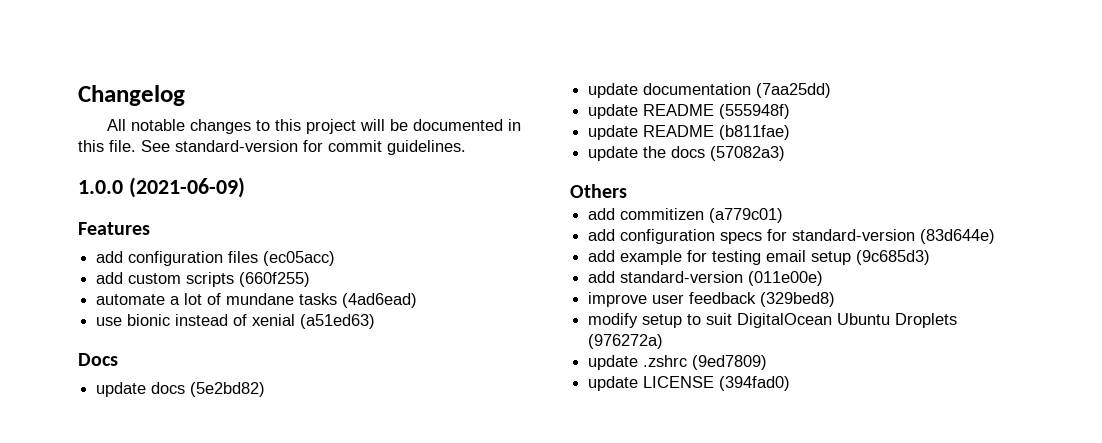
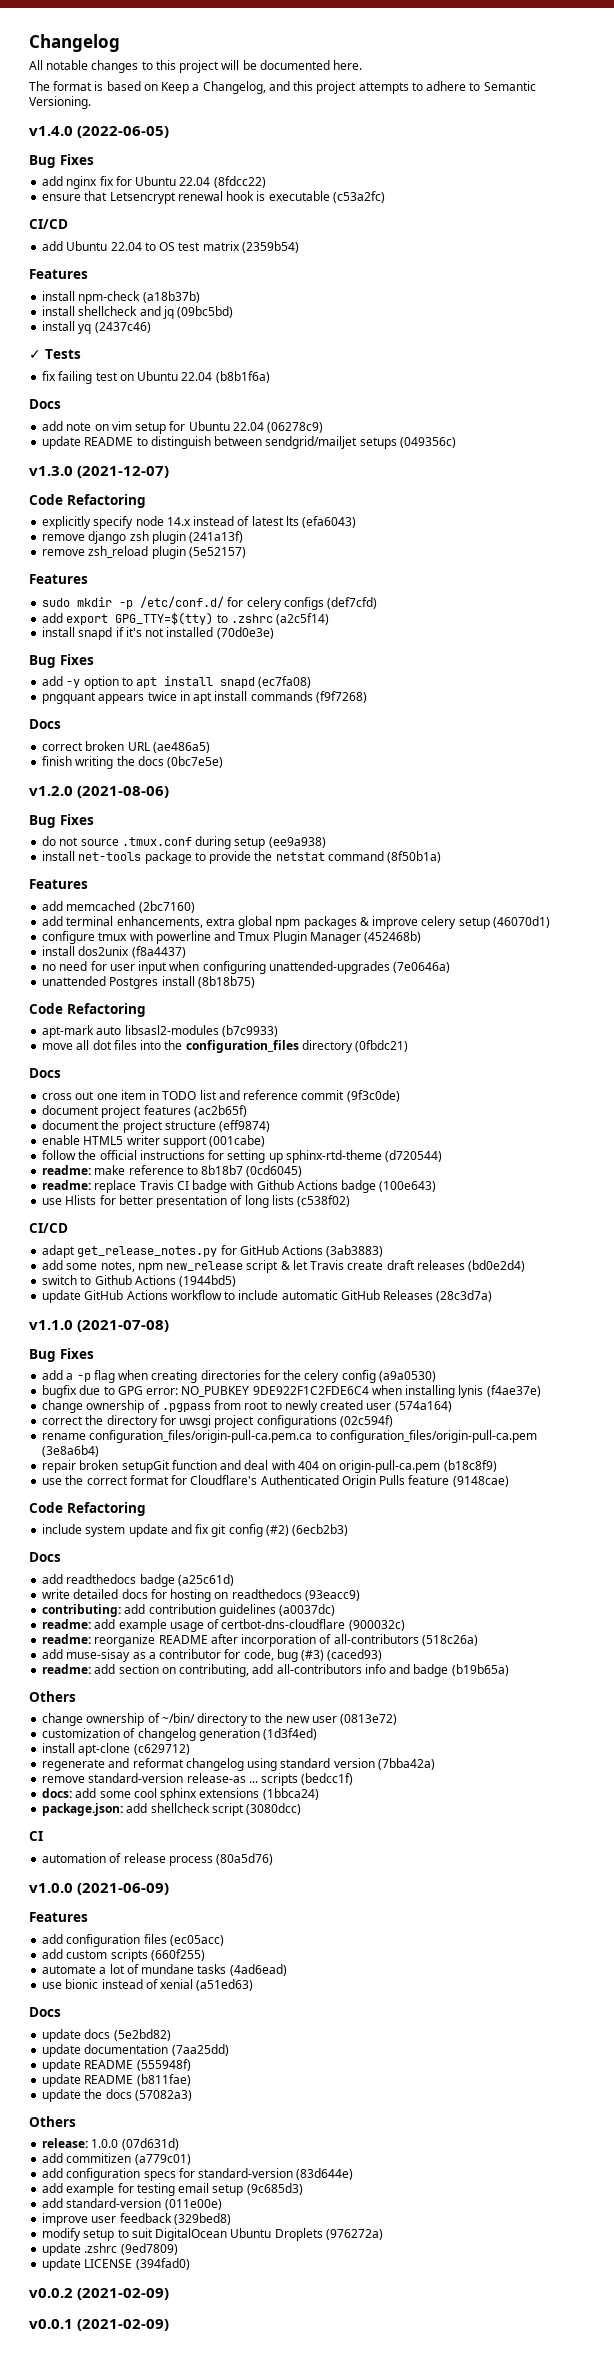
- All notable changes to this project will be documented in this file. See standard-version for commit guidelines.
- 1.0.0 (2021-06-09)
+ All notable changes to this project will be documented here.
+ The format is based on Keep a Changelog, and this project attempts to adhere to Semantic Versioning.
+ v1.4.0 (2022-06-05)
+ Bug Fixes
+ add nginx fix for Ubuntu 22.04 (8fdcc22)
+ ensure that Letsencrypt renewal hook is executable (c53a2fc)
+ CI/CD
+ add Ubuntu 22.04 to OS test matrix (2359b54)
+ Features
+ install npm-check (a18b37b)
+ install shellcheck and jq (09bc5bd)
+ install yq (2437c46)
+ ✓ Tests
+ fix failing test on Ubuntu 22.04 (b8b1f6a)
+ Docs
+ add note on vim setup for Ubuntu 22.04 (06278c9)
+ update README to distinguish between sendgrid/mailjet setups (049356c)
+ v1.3.0 (2021-12-07)
+ Code Refactoring
+ explicitly specify node 14.x instead of latest lts (efa6043)
+ remove django zsh plugin (241a13f)
+ remove zsh_reload plugin (5e52157)
+ Features
+ sudo mkdir -p /etc/conf.d/ for celery configs (def7cfd)
+ add export GPG_TTY=$(tty) to .zshrc (a2c5f14)
+ install snapd if it's not installed (70d0e3e)
+ Bug Fixes
+ add -y option to apt install snapd (ec7fa08)
+ pngquant appears twice in apt install commands (f9f7268)
+ Docs
+ correct broken URL (ae486a5)
+ finish writing the docs (0bc7e5e)
+ v1.2.0 (2021-08-06)
+ Bug Fixes
+ do not source .tmux.conf during setup (ee9a938)
+ install net-tools package to provide the netstat command (8f50b1a)
+ Features
+ add memcached (2bc7160)
+ add terminal enhancements, extra global npm packages & improve celery setup (46070d1)
+ configure tmux with powerline and Tmux Plugin Manager (452468b)
+ install dos2unix (f8a4437)
+ no need for user input when configuring unattended-upgrades (7e0646a)
+ unattended Postgres install (8b18b75)
+ Code Refactoring
+ apt-mark auto libsasl2-modules (b7c9933)
+ move all dot files into the configuration_files directory (0fbdc21)
+ Docs
+ cross out one item in TODO list and reference commit (9f3c0de)
+ document project features (ac2b65f)
+ document the project structure (eff9874)
+ enable HTML5 writer support (001cabe)
+ follow the official instructions for setting up sphinx-rtd-theme (d720544)
+ readme: make reference to 8b18b7 (0cd6045)
+ readme: replace Travis CI badge with Github Actions badge (100e643)
+ use Hlists for better presentation of long lists (c538f02)
+ CI/CD
+ adapt get_release_notes.py for GitHub Actions (3ab3883)
+ add some notes, npm new_release script & let Travis create draft releases (bd0e2d4)
+ switch to Github Actions (1944bd5)
+ update GitHub Actions workflow to include automatic GitHub Releases (28c3d7a)
+ v1.1.0 (2021-07-08)
+ Bug Fixes
+ add a -p flag when creating directories for the celery config (a9a0530)
+ bugfix due to GPG error: NO_PUBKEY 9DE922F1C2FDE6C4 when installing lynis (f4ae37e)
+ change ownership of .pgpass from root to newly created user (574a164)
+ correct the directory for uwsgi project configurations (02c594f)
+ rename configuration_files/origin-pull-ca.pem.ca to configuration_files/origin-pull-ca.pem (3e8a6b4)
+ repair broken setupGit function and deal with 404 on origin-pull-ca.pem (b18c8f9)
+ use the correct format for Cloudflare's Authenticated Origin Pulls feature (9148cae)
+ Code Refactoring
+ include system update and fix git config (#2) (6ecb2b3)
+ Docs
+ add readthedocs badge (a25c61d)
+ write detailed docs for hosting on readthedocs (93eacc9)
+ contributing: add contribution guidelines (a0037dc)
+ readme: add example usage of certbot-dns-cloudflare (900032c)
+ readme: reorganize README after incorporation of all-contributors (518c26a)
+ add muse-sisay as a contributor for code, bug (#3) (caced93)
+ readme: add section on contributing, add all-contributors info and badge (b19b65a)
+ Others
+ change ownership of ~/bin/ directory to the new user (0813e72)
+ customization of changelog generation (1d3f4ed)
+ install apt-clone (c629712)
+ regenerate and reformat changelog using standard version (7bba42a)
+ remove standard-version release-as ... scripts (bedcc1f)
+ docs: add some cool sphinx extensions (1bbca24)
+ package.json: add shellcheck script (3080dcc)
+ CI
+ automation of release process (80a5d76)
+ v1.0.0 (2021-06-09)
+ release: 1.0.0 (07d631d)
+ v0.0.2 (2021-02-09)
+ v0.0.1 (2021-02-09)

